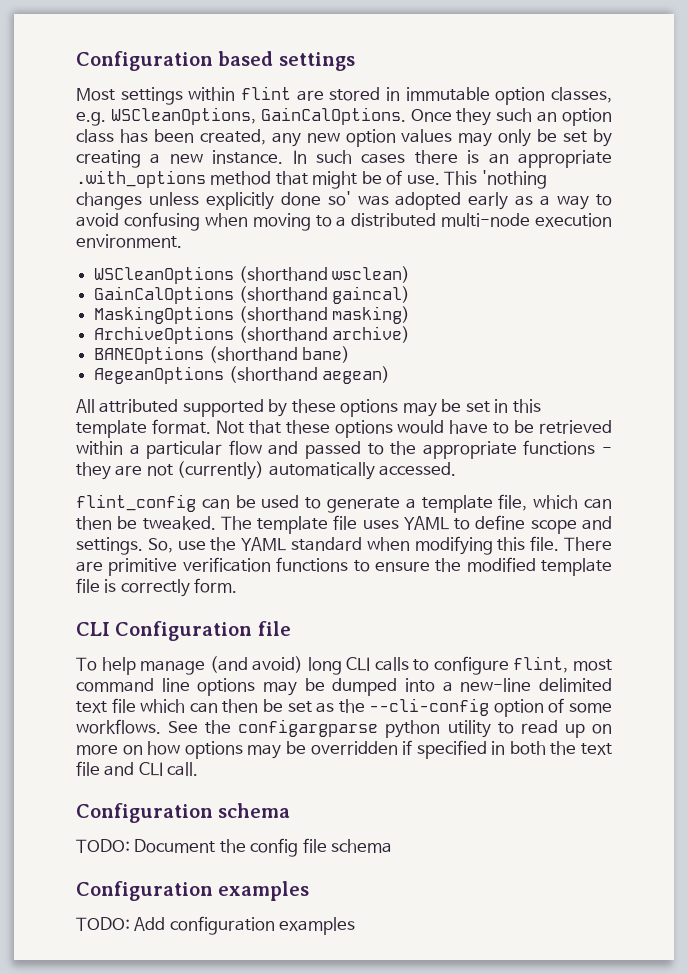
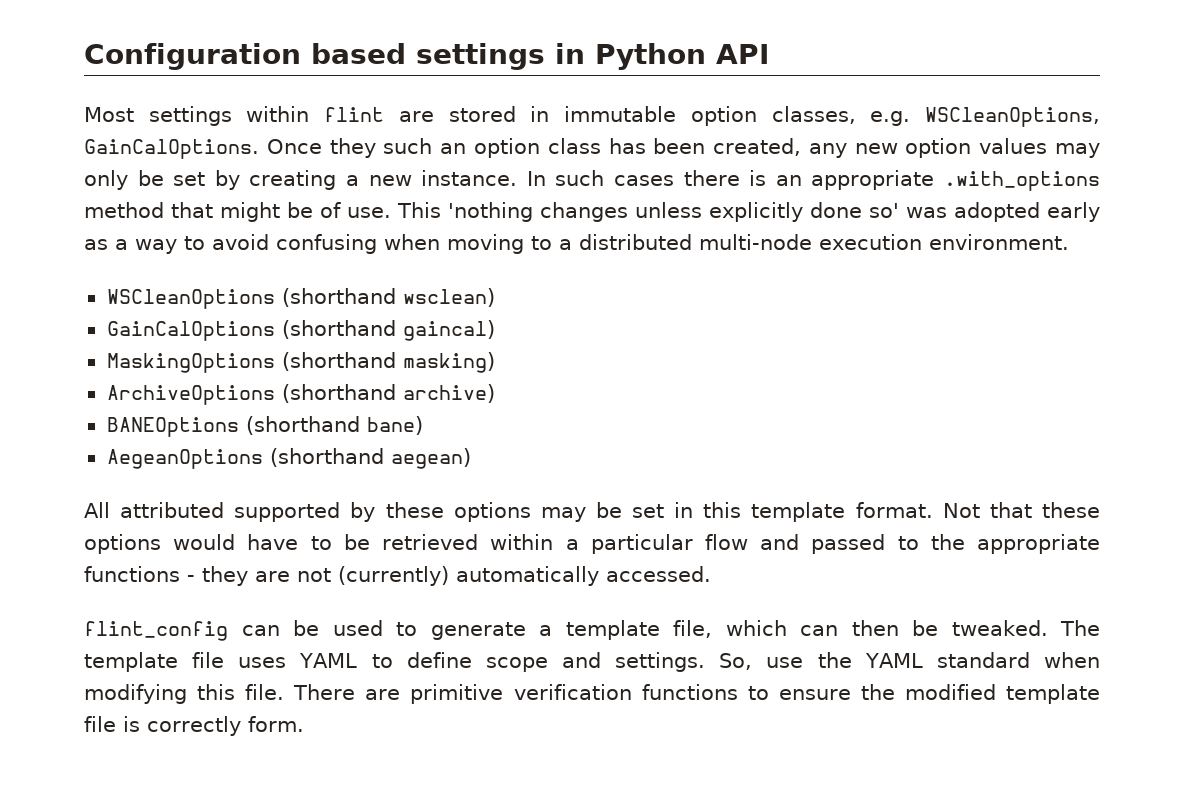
- Configuration based settings
+ Configuration based settings in Python API
- CLI Configuration file
- To help manage (and avoid) long CLI calls to configure flint, most command line options may be dumped into a new-line delimited text file which can then be set as the --cli-config option of some workflows. See the configargparse python utility to read up on more on how options may be overridden if specified in both the text file and CLI call.
- Configuration schema
- TODO: Document the config file schema
- Configuration examples
- TODO: Add configuration examples

